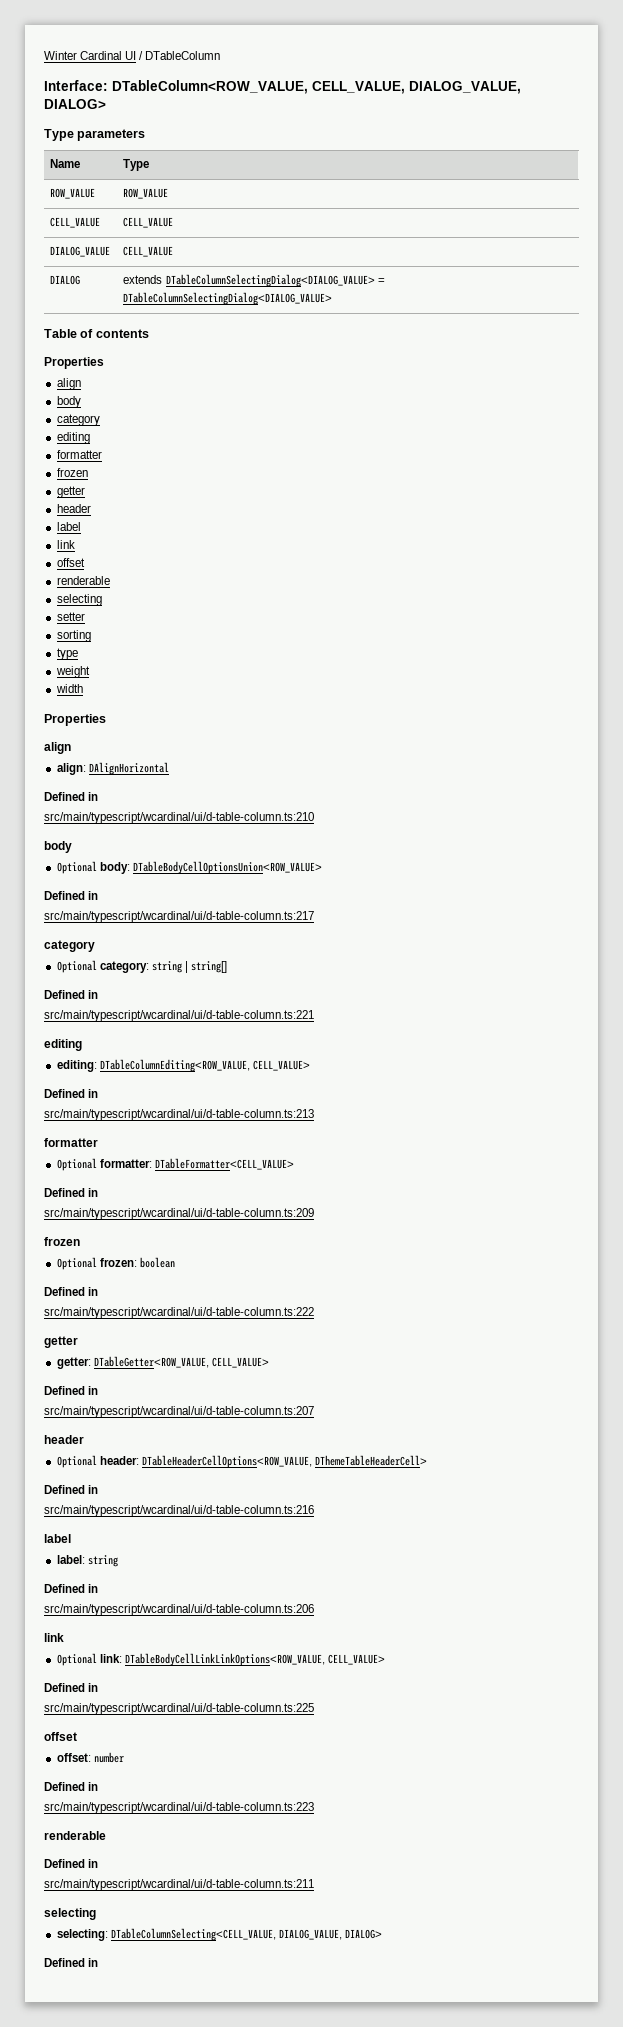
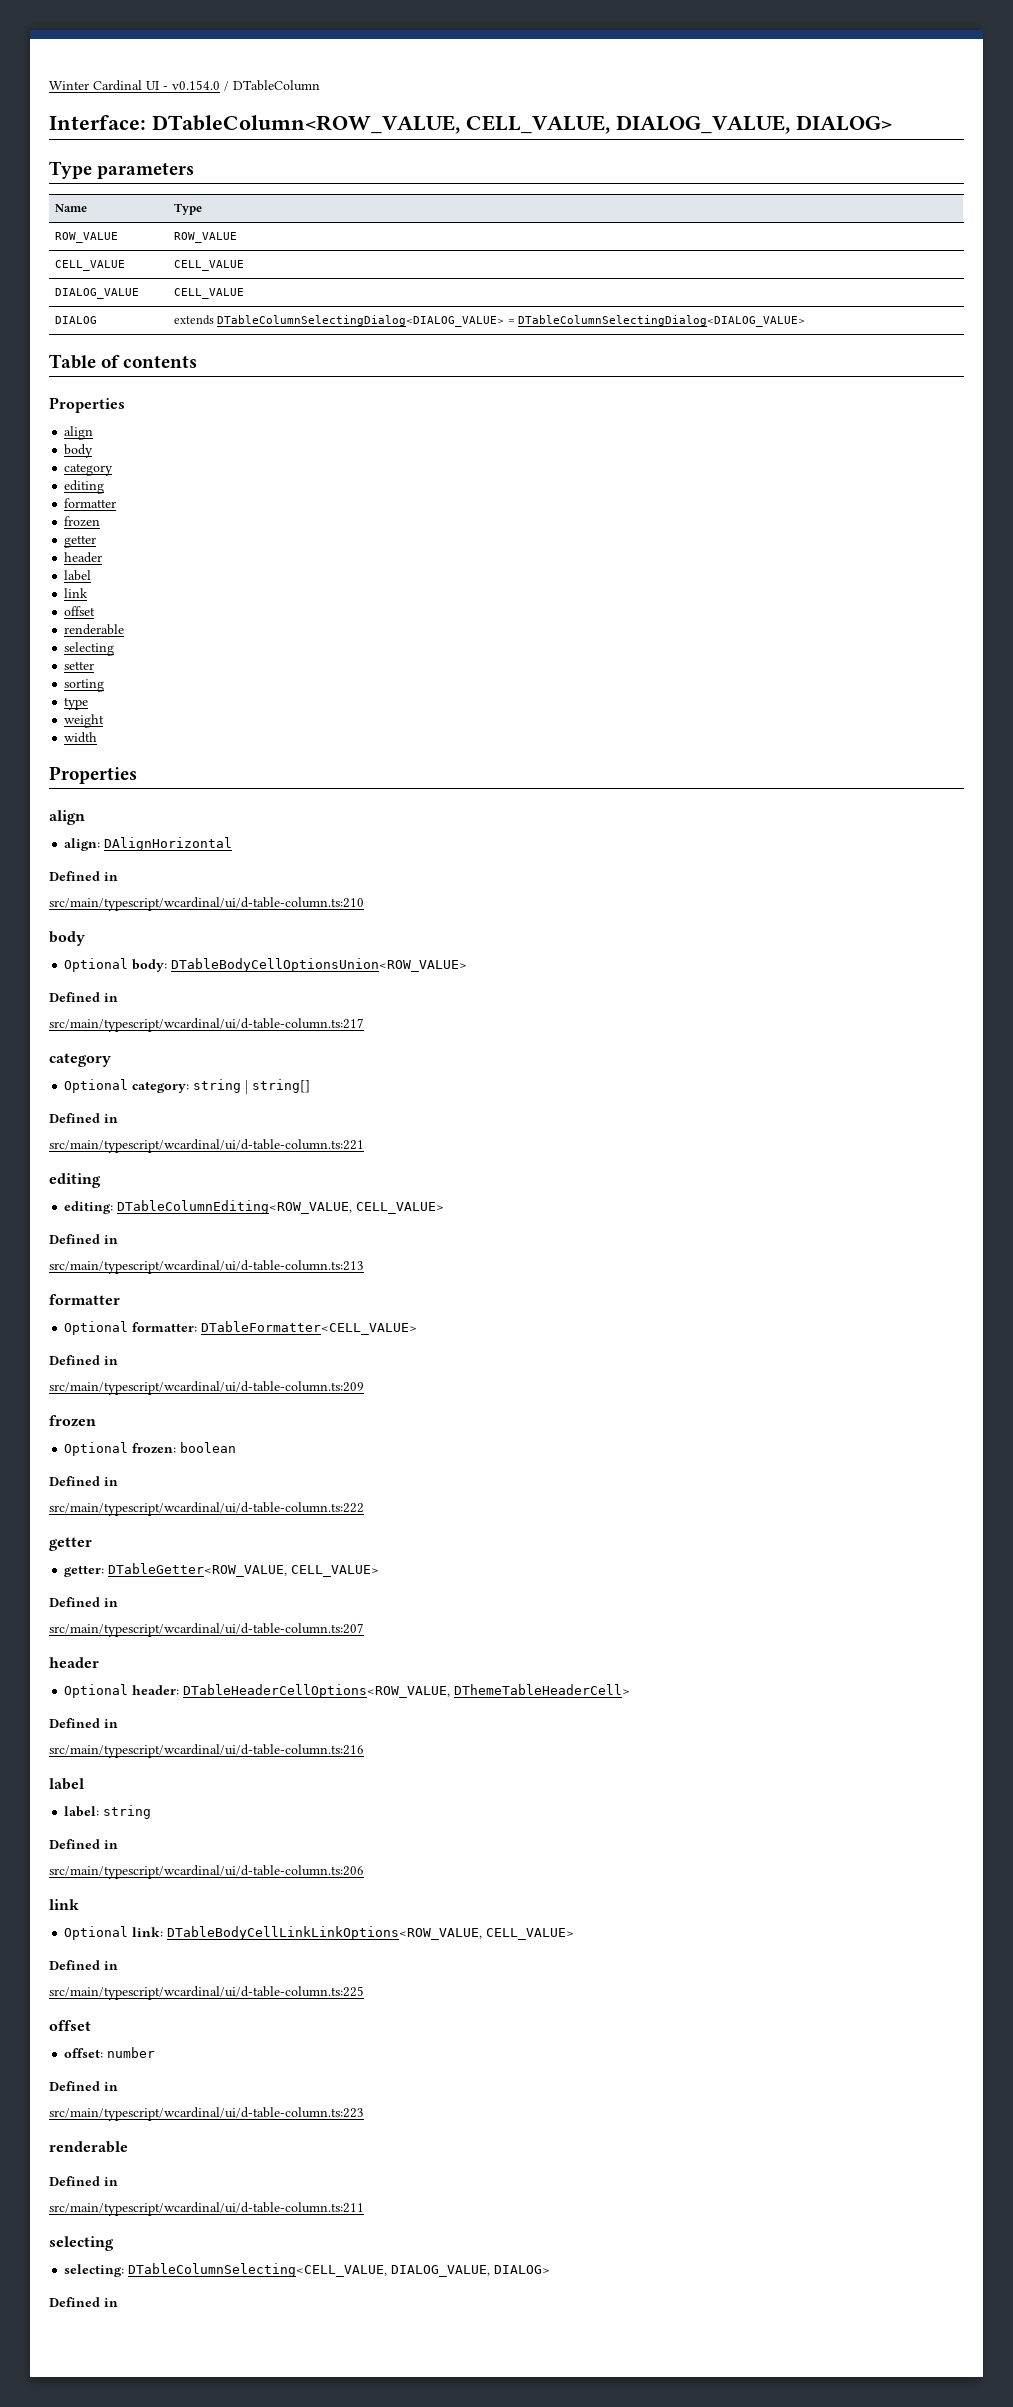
- Winter Cardinal UI / DTableColumn
+ Winter Cardinal UI - v0.154.0 / DTableColumn

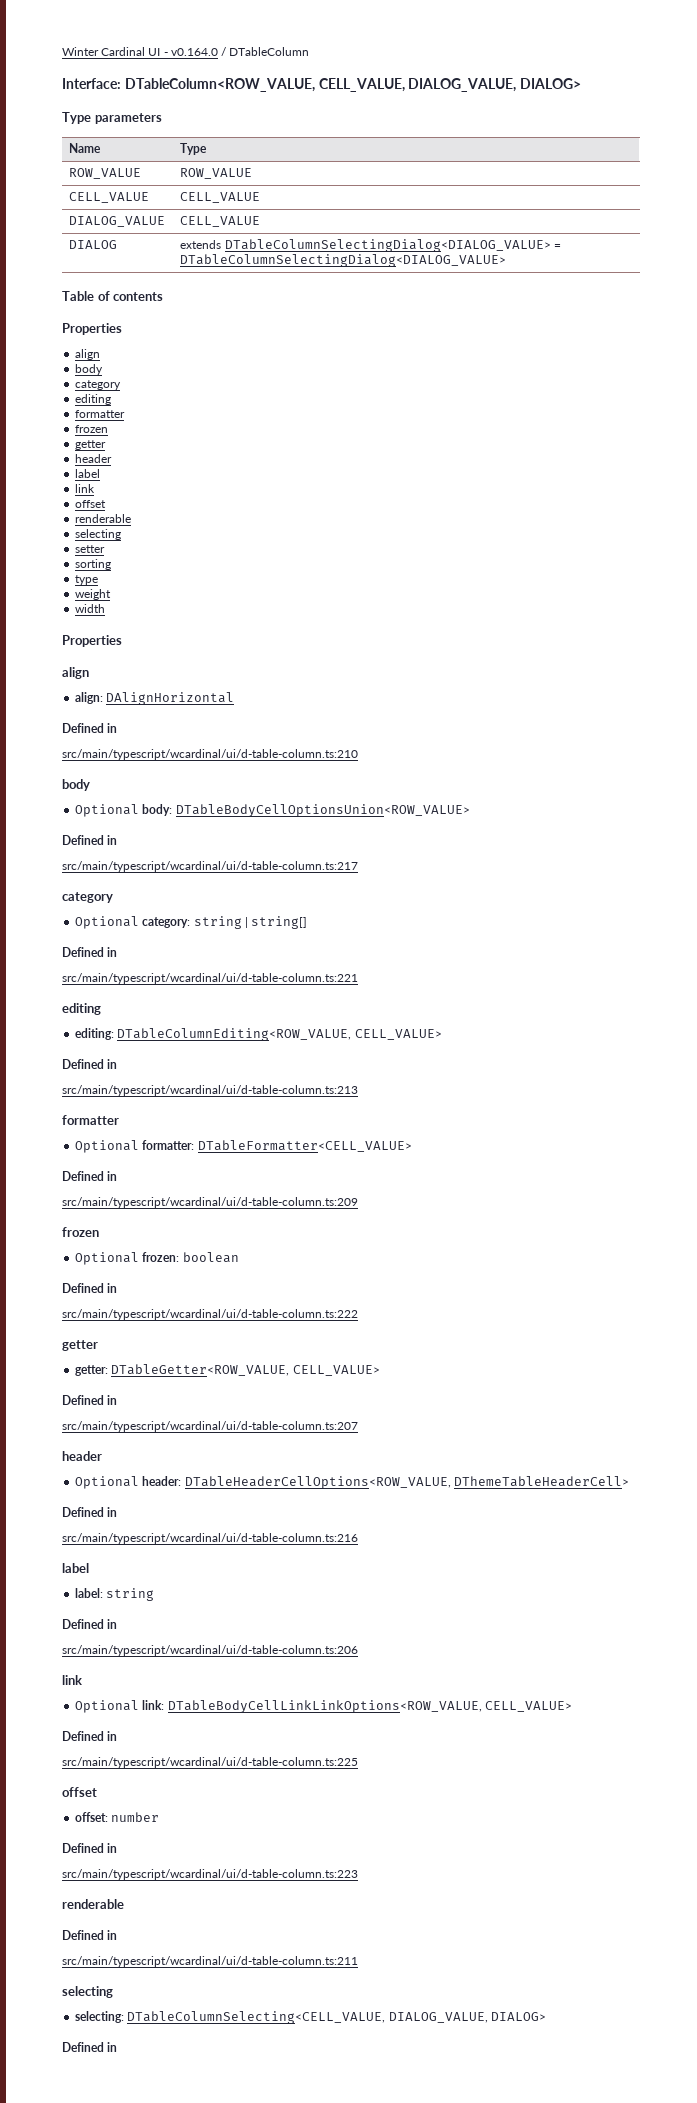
- Winter Cardinal UI - v0.154.0 / DTableColumn
+ Winter Cardinal UI - v0.164.0 / DTableColumn

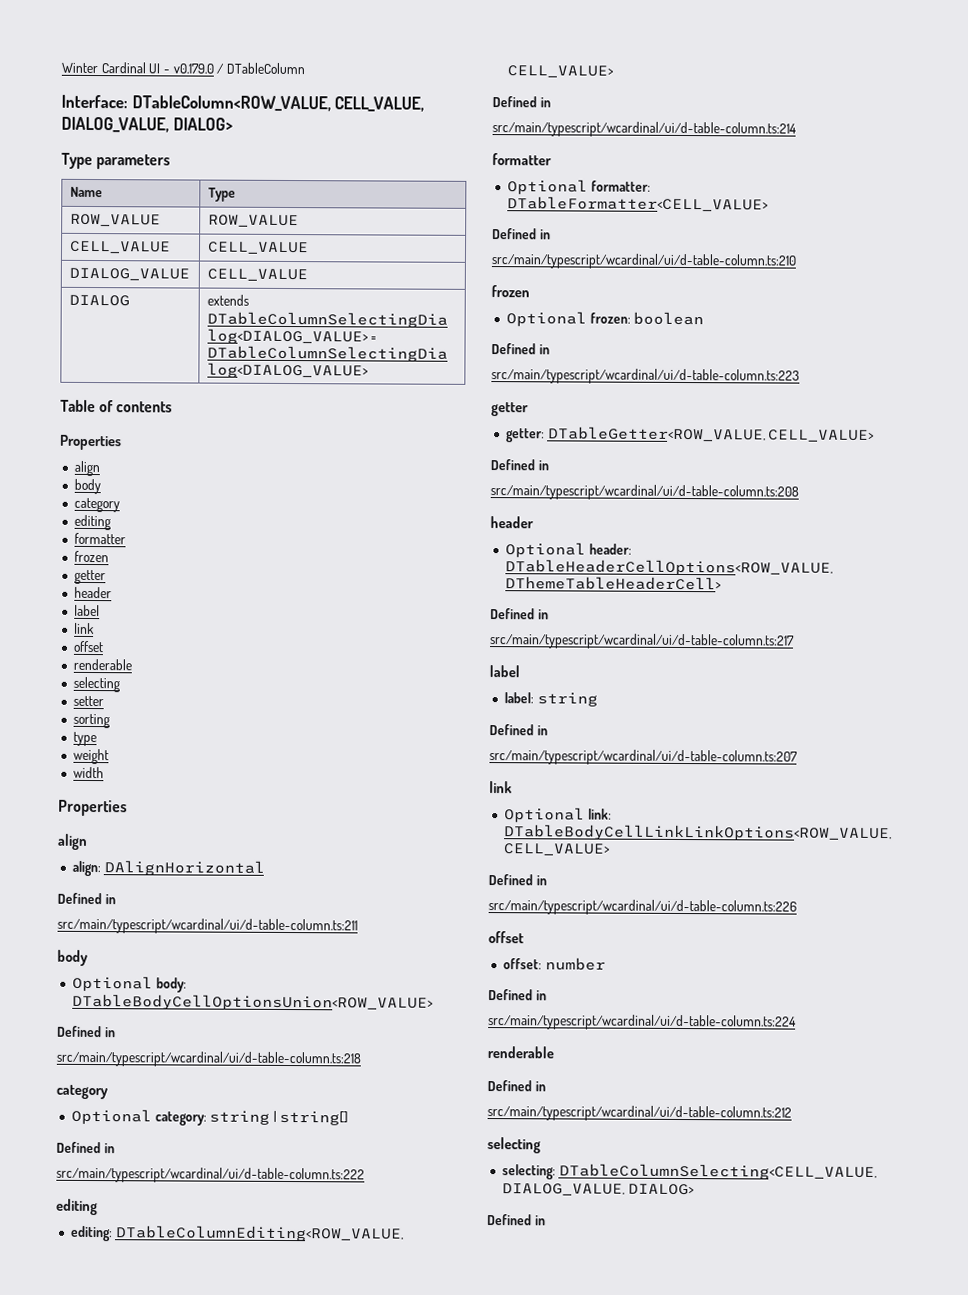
- Winter Cardinal UI - v0.164.0 / DTableColumn
+ Winter Cardinal UI - v0.179.0 / DTableColumn
- src/main/typescript/wcardinal/ui/d-table-column.ts:210
+ src/main/typescript/wcardinal/ui/d-table-column.ts:211
- src/main/typescript/wcardinal/ui/d-table-column.ts:217
+ src/main/typescript/wcardinal/ui/d-table-column.ts:218
- src/main/typescript/wcardinal/ui/d-table-column.ts:221
+ src/main/typescript/wcardinal/ui/d-table-column.ts:222
- src/main/typescript/wcardinal/ui/d-table-column.ts:213
+ src/main/typescript/wcardinal/ui/d-table-column.ts:214
- src/main/typescript/wcardinal/ui/d-table-column.ts:209
+ src/main/typescript/wcardinal/ui/d-table-column.ts:210
- src/main/typescript/wcardinal/ui/d-table-column.ts:222
+ src/main/typescript/wcardinal/ui/d-table-column.ts:223
- src/main/typescript/wcardinal/ui/d-table-column.ts:207
+ src/main/typescript/wcardinal/ui/d-table-column.ts:208
- src/main/typescript/wcardinal/ui/d-table-column.ts:216
+ src/main/typescript/wcardinal/ui/d-table-column.ts:217
- src/main/typescript/wcardinal/ui/d-table-column.ts:206
+ src/main/typescript/wcardinal/ui/d-table-column.ts:207
- src/main/typescript/wcardinal/ui/d-table-column.ts:225
+ src/main/typescript/wcardinal/ui/d-table-column.ts:226
- src/main/typescript/wcardinal/ui/d-table-column.ts:223
+ src/main/typescript/wcardinal/ui/d-table-column.ts:224
- src/main/typescript/wcardinal/ui/d-table-column.ts:211
+ src/main/typescript/wcardinal/ui/d-table-column.ts:212

